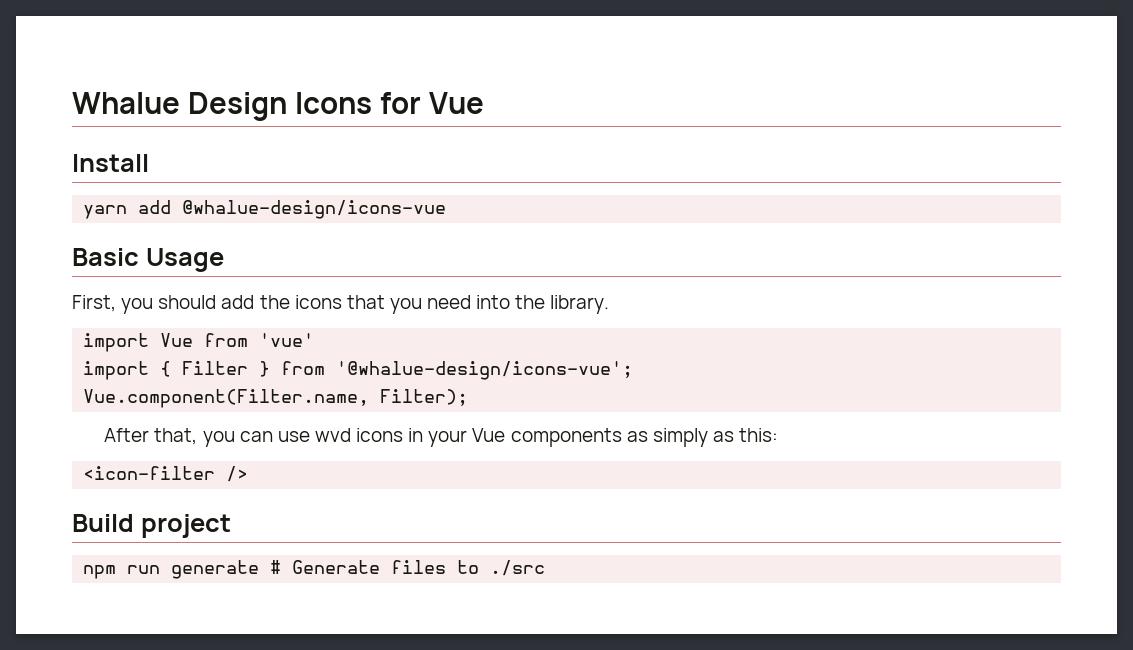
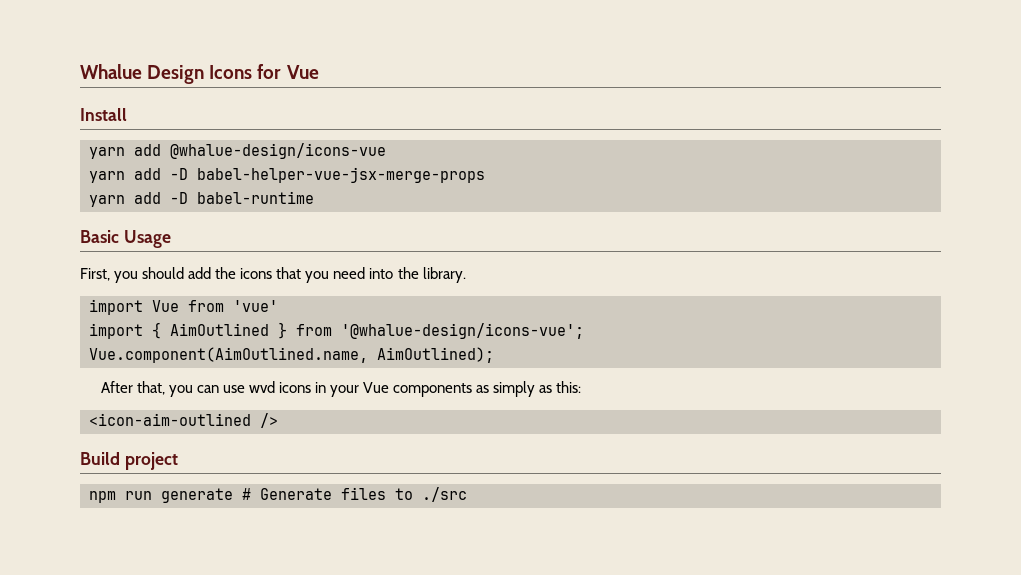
+ yarn add -D babel-helper-vue-jsx-merge-props
+ yarn add -D babel-runtime
- import { Filter } from '@whalue-design/icons-vue';
+ import { AimOutlined } from '@whalue-design/icons-vue';
- Vue.component(Filter.name, Filter);
+ Vue.component(AimOutlined.name, AimOutlined);
- <icon-filter />
+ <icon-aim-outlined />

